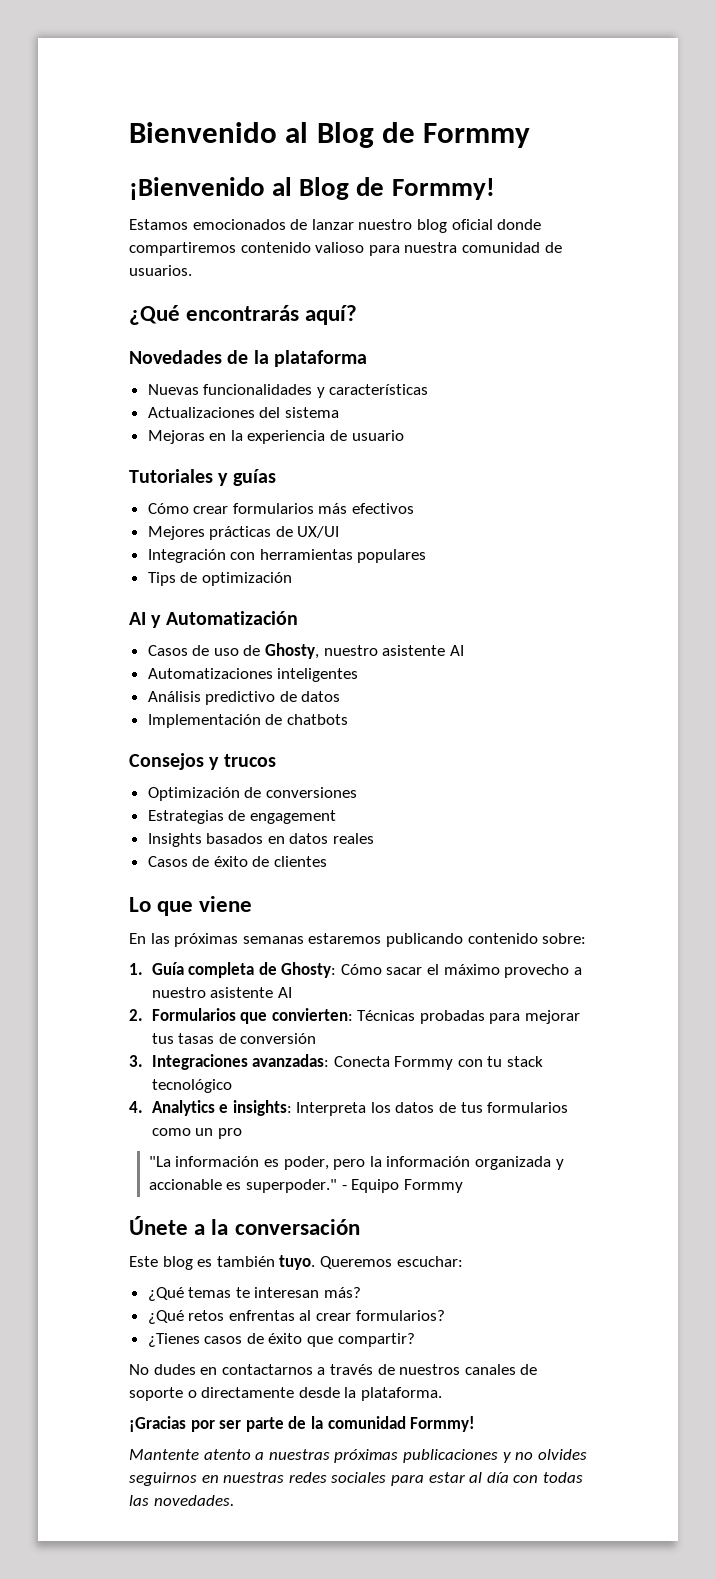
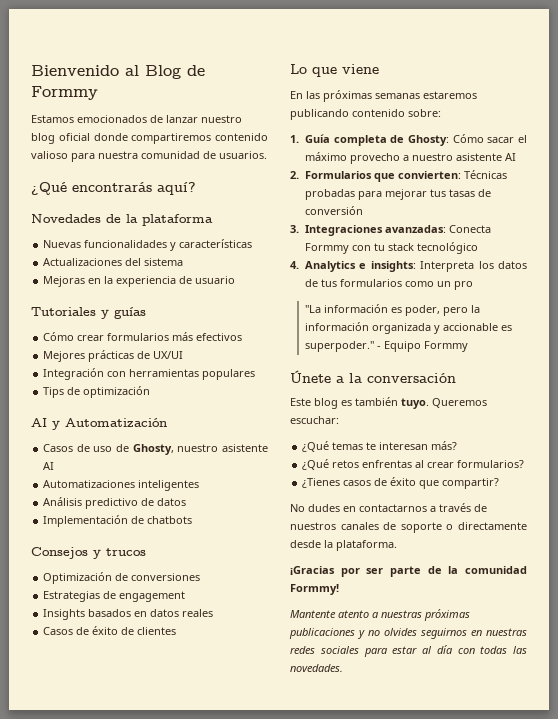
- ¡Bienvenido al Blog de Formmy!

